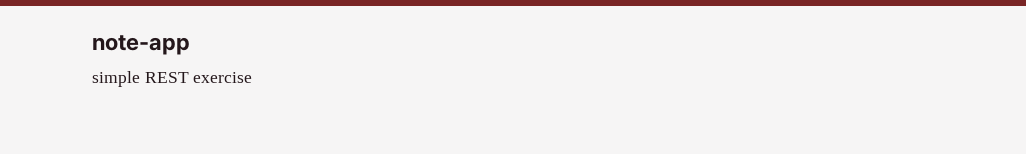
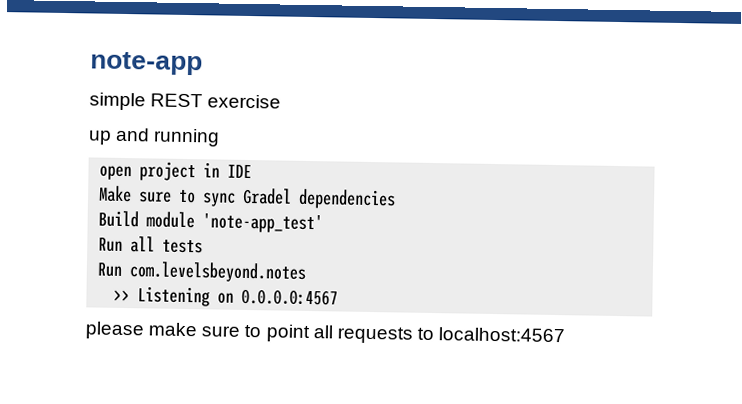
+ up and running
+ open project in IDE
+ Make sure to sync Gradel dependencies
+ Build module 'note-app_test'
+ Run all tests
+ Run com.levelsbeyond.notes
+ >> Listening on 0.0.0.0:4567
+ please make sure to point all requests to localhost:4567

